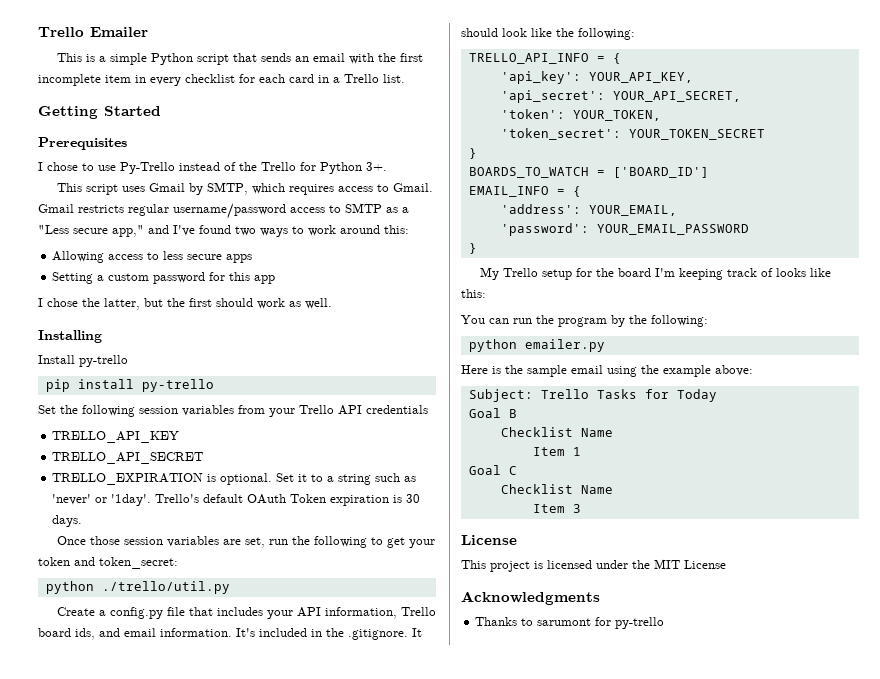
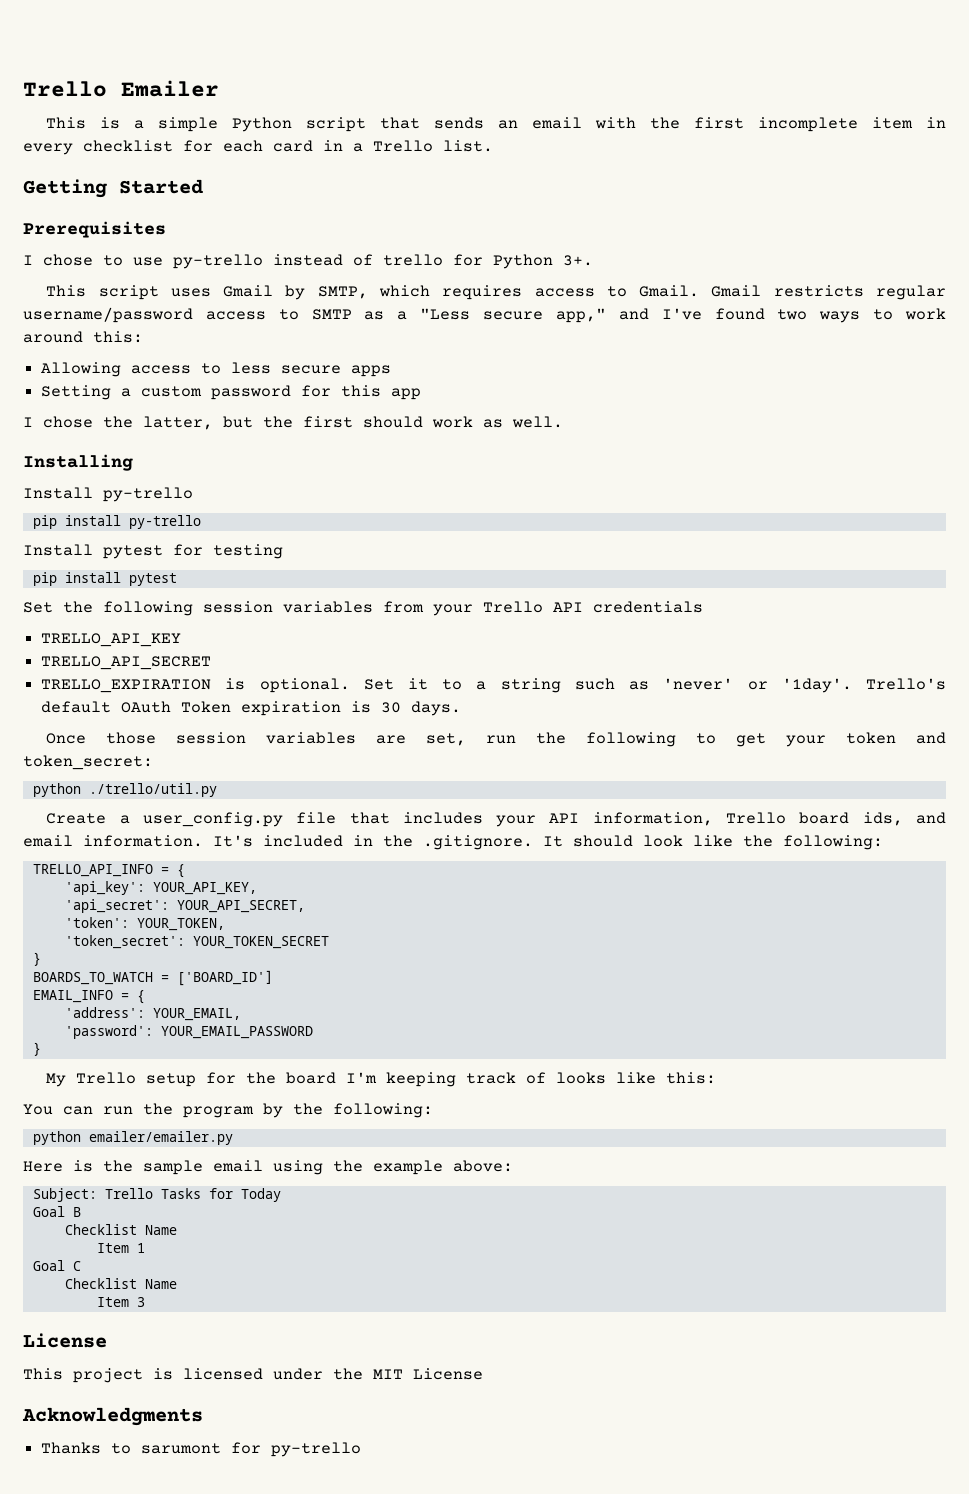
- I chose to use Py-Trello instead of the Trello for Python 3+.
+ I chose to use py-trello instead of trello for Python 3+.
+ Install pytest for testing
+ pip install pytest
- Create a config.py file that includes your API information, Trello board ids, and email information.
+ Create a user_config.py file that includes your API information, Trello board ids, and email information.
- python emailer.py
+ python emailer/emailer.py

